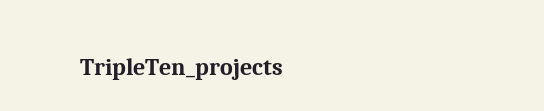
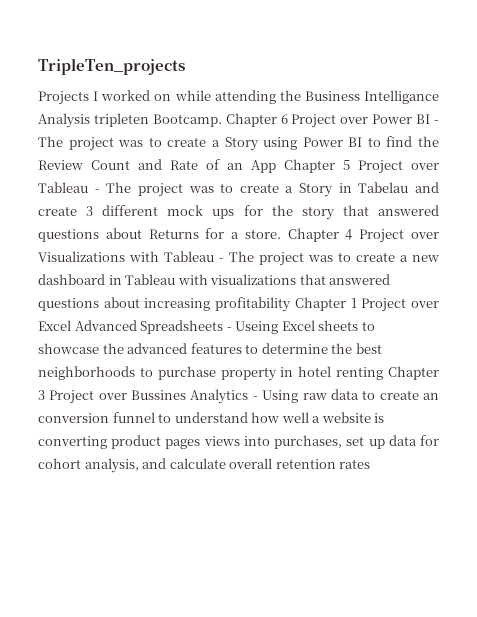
+ Projects I worked on while attending the Business Intelligance Analysis tripleten Bootcamp. Chapter 6 Project over Power BI - The project was to create a Story using Power BI to find the Review Count and Rate of an App Chapter 5 Project over Tableau - The project was to create a Story in Tabelau and create 3 different mock ups for the story that answered questions about Returns for a store. Chapter 4 Project over Visualizations with Tableau - The project was to create a new dashboard in Tableau with visualizations that answered questions about increasing profitability Chapter 1 Project over Excel Advanced Spreadsheets - Useing Excel sheets to showcase the advanced features to determine the best neighborhoods to purchase property in hotel renting Chapter 3 Project over Bussines Analytics - Using raw data to create an conversion funnel to understand how well a website is converting product pages views into purchases, set up data for cohort analysis, and calculate overall retention rates

